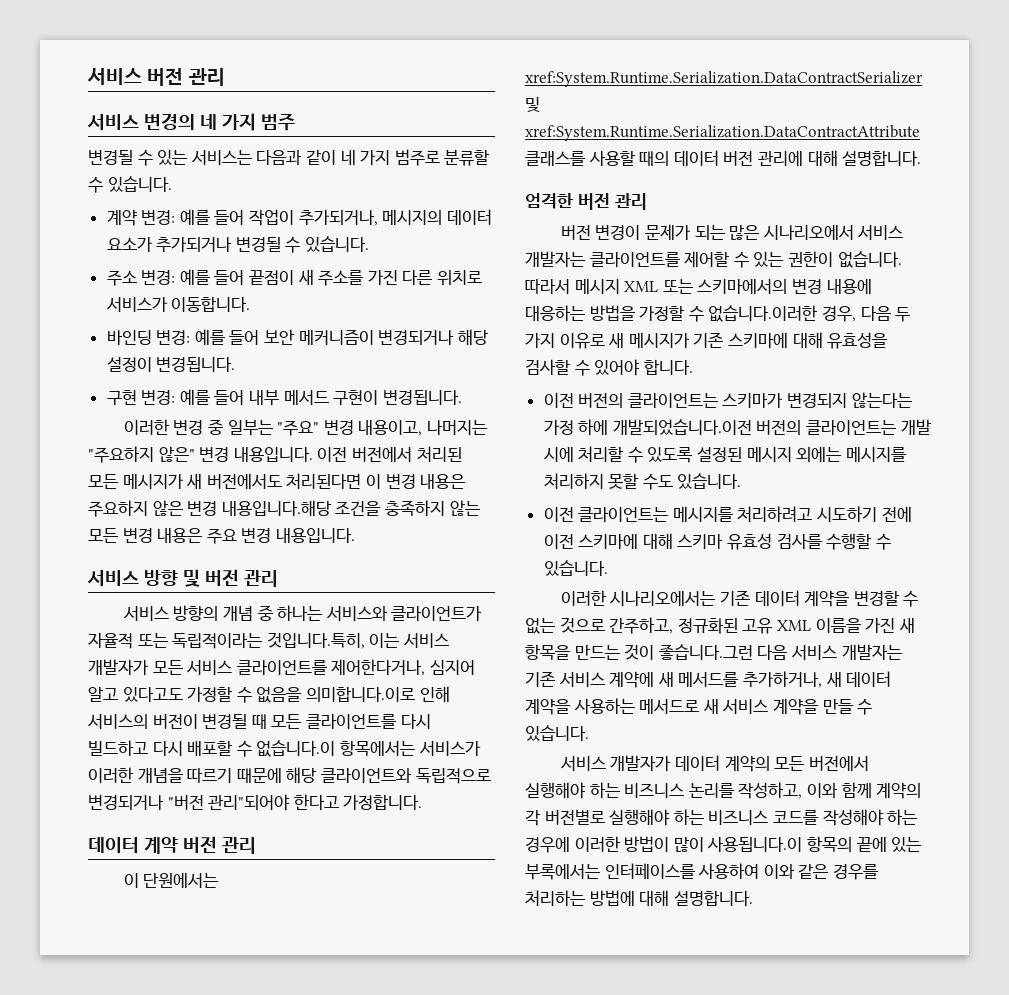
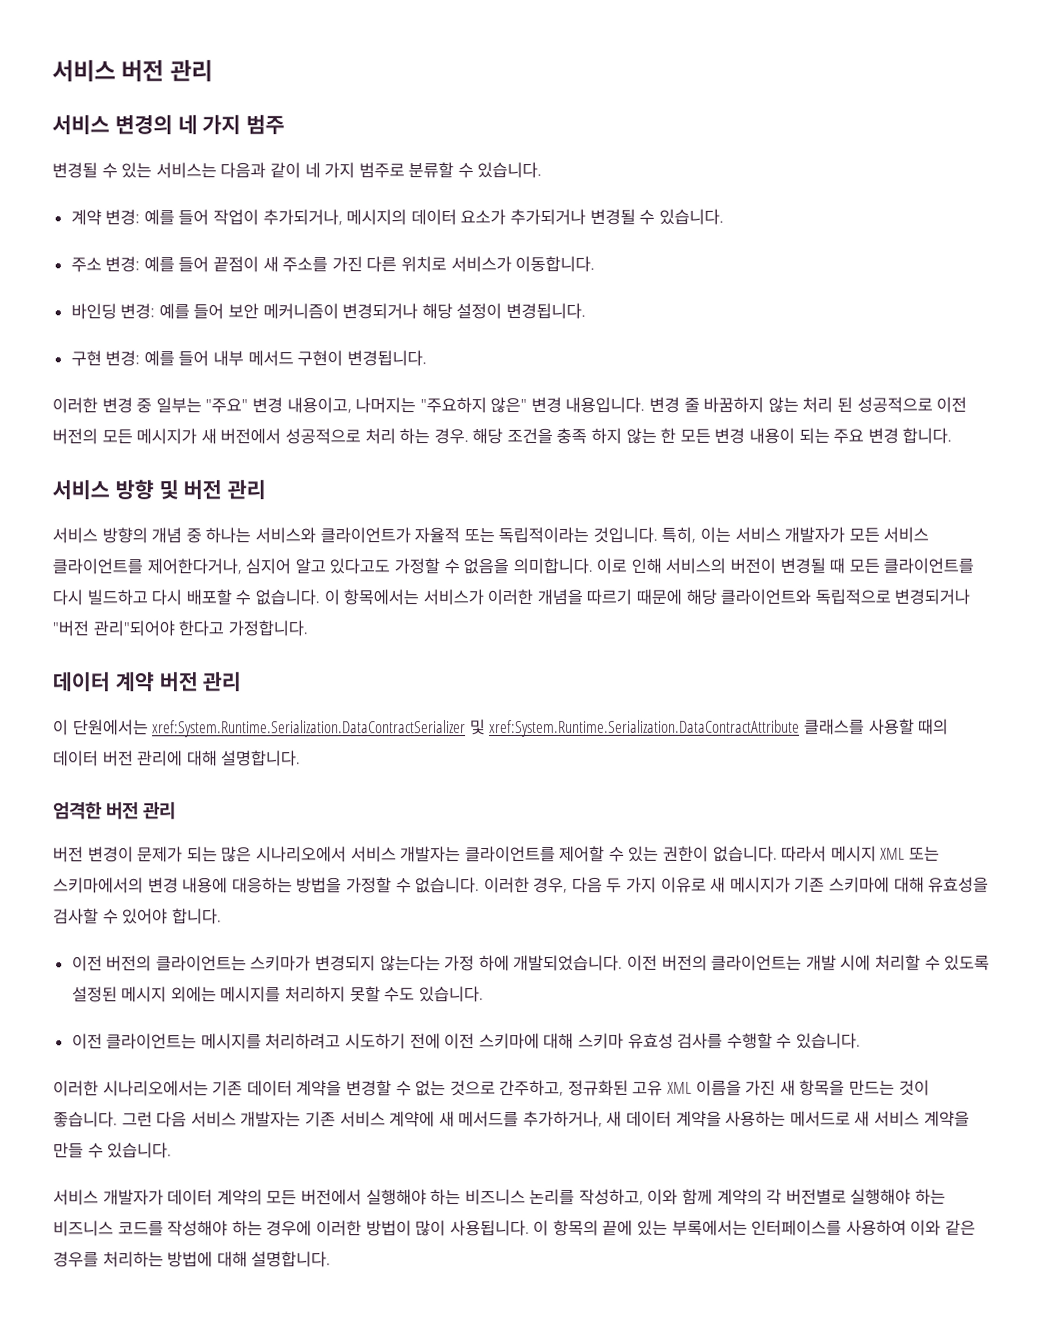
- 이전 버전에서 처리된 모든 메시지가 새 버전에서도 처리된다면 이 변경 내용은 주요하지 않은 변경 내용입니다.해당 조건을 충족하지 않는 모든 변경 내용은 주요 변경 내용입니다.
+ 변경 줄 바꿈하지 않는 처리 된 성공적으로 이전 버전의 모든 메시지가 새 버전에서 성공적으로 처리 하는 경우. 해당 조건을 충족 하지 않는 한 모든 변경 내용이 되는 주요 변경 합니다.
- 서비스 방향의 개념 중 하나는 서비스와 클라이언트가 자율적 또는 독립적이라는 것입니다.특히, 이는 서비스 개발자가 모든 서비스 클라이언트를 제어한다거나, 심지어 알고 있다고도 가정할 수 없음을 의미합니다.이로 인해 서비스의 버전이 변경될 때 모든 클라이언트를 다시 빌드하고 다시 배포할 수 없습니다.이 항목에서는 서비스가 이러한 개념을 따르기 때문에 해당 클라이언트와 독립적으로 변경되거나 "버전 관리"되어야 한다고 가정합니다.
+ 서비스 방향의 개념 중 하나는 서비스와 클라이언트가 자율적 또는 독립적이라는 것입니다. 특히, 이는 서비스 개발자가 모든 서비스 클라이언트를 제어한다거나, 심지어 알고 있다고도 가정할 수 없음을 의미합니다. 이로 인해 서비스의 버전이 변경될 때 모든 클라이언트를 다시 빌드하고 다시 배포할 수 없습니다. 이 항목에서는 서비스가 이러한 개념을 따르기 때문에 해당 클라이언트와 독립적으로 변경되거나 "버전 관리"되어야 한다고 가정합니다.
- 따라서 메시지 XML 또는 스키마에서의 변경 내용에 대응하는 방법을 가정할 수 없습니다.이러한 경우, 다음 두 가지 이유로 새 메시지가 기존 스키마에 대해 유효성을 검사할 수 있어야 합니다.
+ 따라서 메시지 XML 또는 스키마에서의 변경 내용에 대응하는 방법을 가정할 수 없습니다. 이러한 경우, 다음 두 가지 이유로 새 메시지가 기존 스키마에 대해 유효성을 검사할 수 있어야 합니다.
- 이전 버전의 클라이언트는 스키마가 변경되지 않는다는 가정 하에 개발되었습니다.이전 버전의 클라이언트는 개발 시에 처리할 수 있도록 설정된 메시지 외에는 메시지를 처리하지 못할 수도 있습니다.
+ 이전 버전의 클라이언트는 스키마가 변경되지 않는다는 가정 하에 개발되었습니다. 이전 버전의 클라이언트는 개발 시에 처리할 수 있도록 설정된 메시지 외에는 메시지를 처리하지 못할 수도 있습니다.
- 이러한 시나리오에서는 기존 데이터 계약을 변경할 수 없는 것으로 간주하고, 정규화된 고유 XML 이름을 가진 새 항목을 만드는 것이 좋습니다.그런 다음 서비스 개발자는 기존 서비스 계약에 새 메서드를 추가하거나, 새 데이터 계약을 사용하는 메서드로 새 서비스 계약을 만들 수 있습니다.
+ 이러한 시나리오에서는 기존 데이터 계약을 변경할 수 없는 것으로 간주하고, 정규화된 고유 XML 이름을 가진 새 항목을 만드는 것이 좋습니다. 그런 다음 서비스 개발자는 기존 서비스 계약에 새 메서드를 추가하거나, 새 데이터 계약을 사용하는 메서드로 새 서비스 계약을 만들 수 있습니다.
- 서비스 개발자가 데이터 계약의 모든 버전에서 실행해야 하는 비즈니스 논리를 작성하고, 이와 함께 계약의 각 버전별로 실행해야 하는 비즈니스 코드를 작성해야 하는 경우에 이러한 방법이 많이 사용됩니다.이 항목의 끝에 있는 부록에서는 인터페이스를 사용하여 이와 같은 경우를 처리하는 방법에 대해 설명합니다.
+ 서비스 개발자가 데이터 계약의 모든 버전에서 실행해야 하는 비즈니스 논리를 작성하고, 이와 함께 계약의 각 버전별로 실행해야 하는 비즈니스 코드를 작성해야 하는 경우에 이러한 방법이 많이 사용됩니다. 이 항목의 끝에 있는 부록에서는 인터페이스를 사용하여 이와 같은 경우를 처리하는 방법에 대해 설명합니다.

